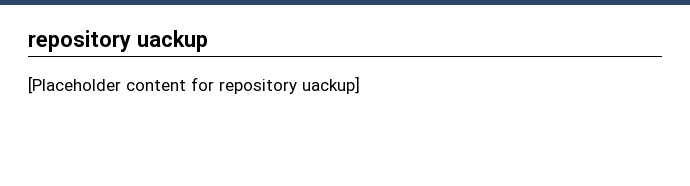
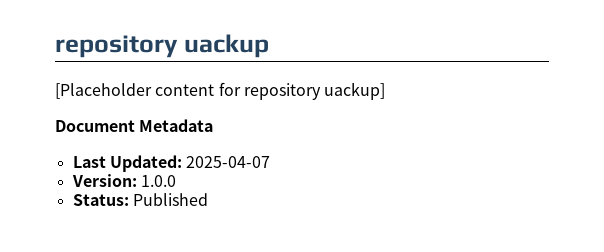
+ Document Metadata
+ Last Updated: 2025-04-07
+ Version: 1.0.0
+ Status: Published

